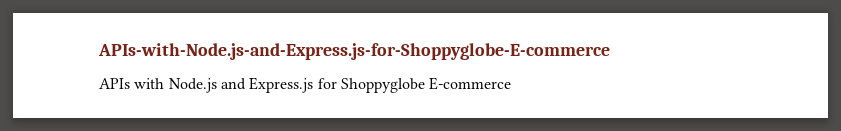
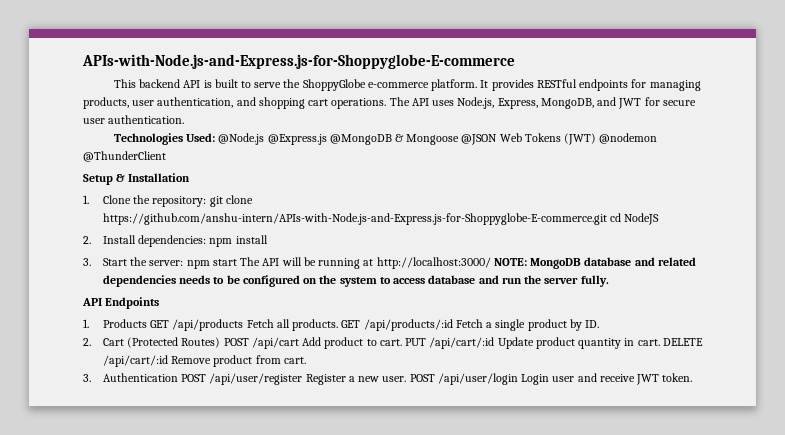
- APIs with Node.js and Express.js for Shoppyglobe E-commerce
+ This backend API is built to serve the ShoppyGlobe e-commerce platform. It provides RESTful endpoints for managing products, user authentication, and shopping cart operations. The API uses Node.js, Express, MongoDB, and JWT for secure user authentication.
+ Technologies Used: @Node.js @Express.js @MongoDB & Mongoose @JSON Web Tokens (JWT) @nodemon @ThunderClient
+ Setup & Installation
+ 1. Clone the repository: git clone https://github.com/anshu-intern/APIs-with-Node.js-and-Express.js-for-Shoppyglobe-E-commerce.git cd NodeJS
+ 2. Install dependencies: npm install
+ 3. Start the server: npm start The API will be running at http://localhost:3000/ NOTE: MongoDB database and related dependencies needs to be configured on the system to access database and run the server fully.
+ API Endpoints
+ 1. Products GET /api/products Fetch all products. GET /api/products/:id Fetch a single product by ID.
+ 2. Cart (Protected Routes) POST /api/cart Add product to cart. PUT /api/cart/:id Update product quantity in cart. DELETE /api/cart/:id Remove product from cart.
+ 3. Authentication POST /api/user/register Register a new user. POST /api/user/login Login user and receive JWT token.

